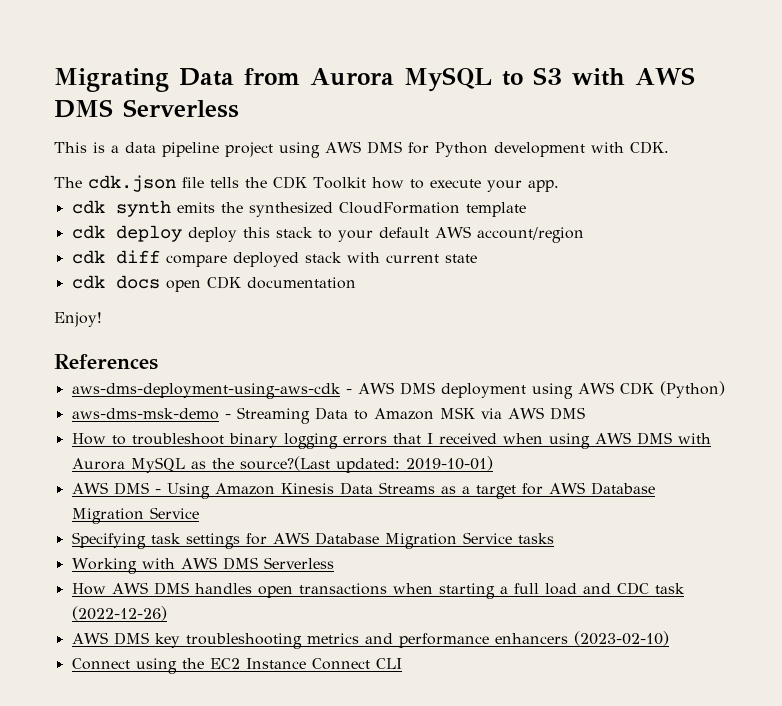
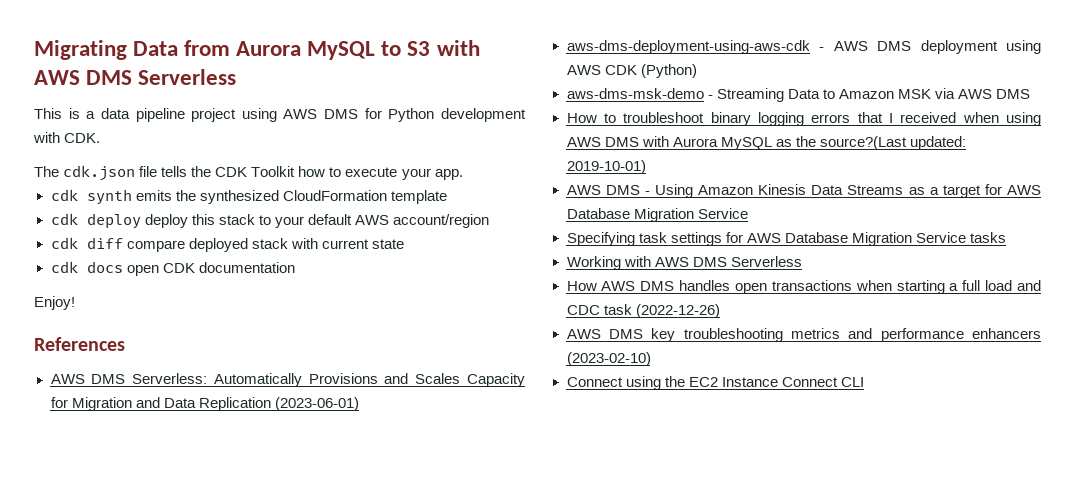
+ AWS DMS Serverless: Automatically Provisions and Scales Capacity for Migration and Data Replication (2023-06-01)

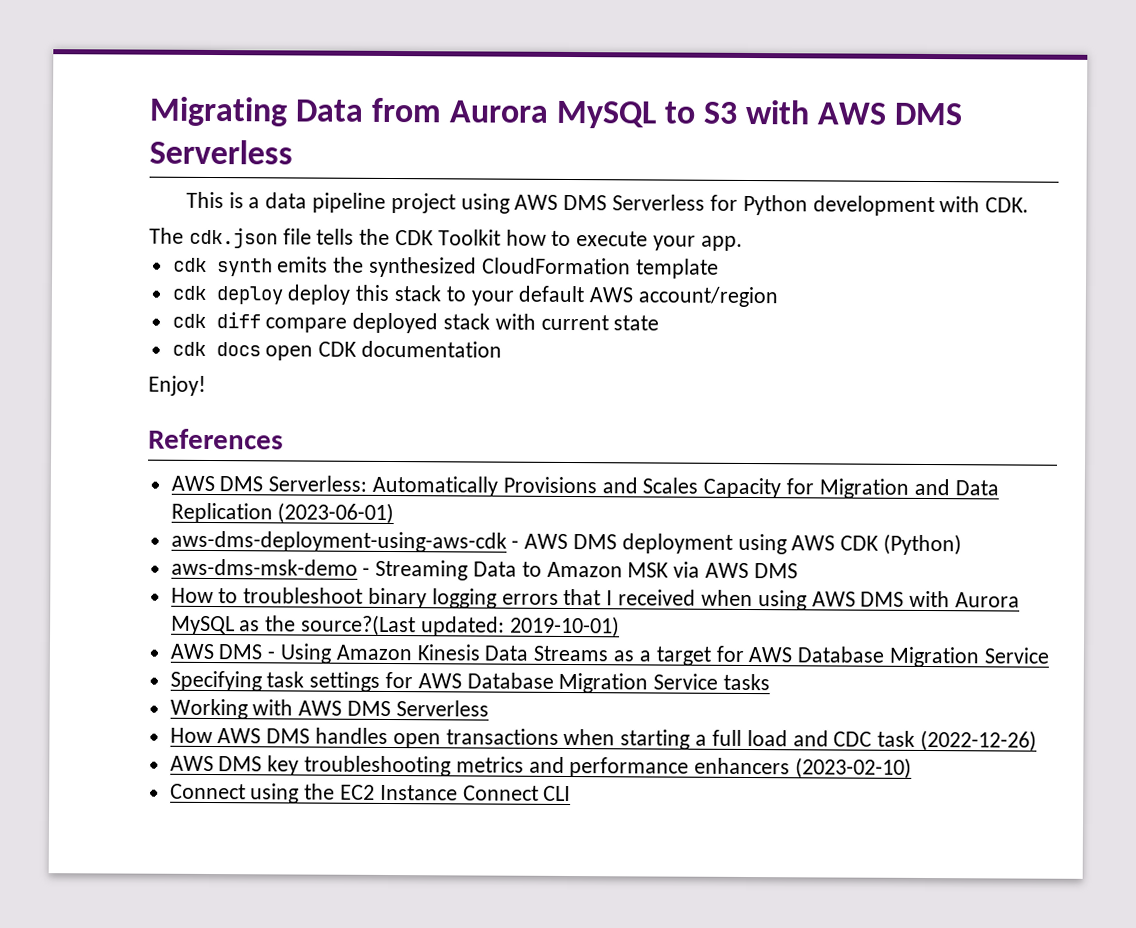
- This is a data pipeline project using AWS DMS for Python development with CDK.
+ This is a data pipeline project using AWS DMS Serverless for Python development with CDK.

